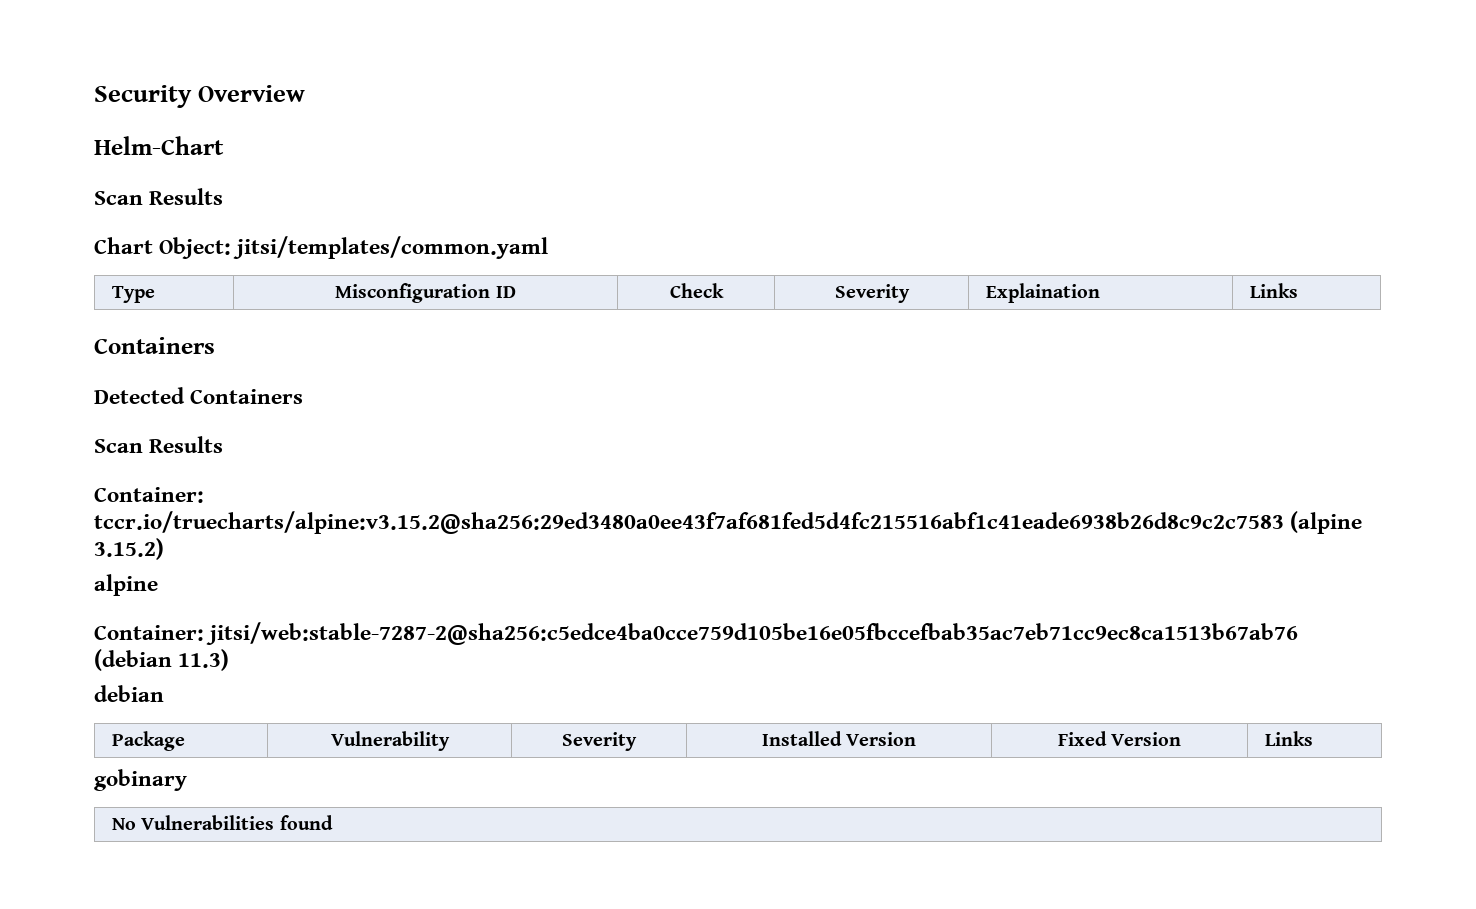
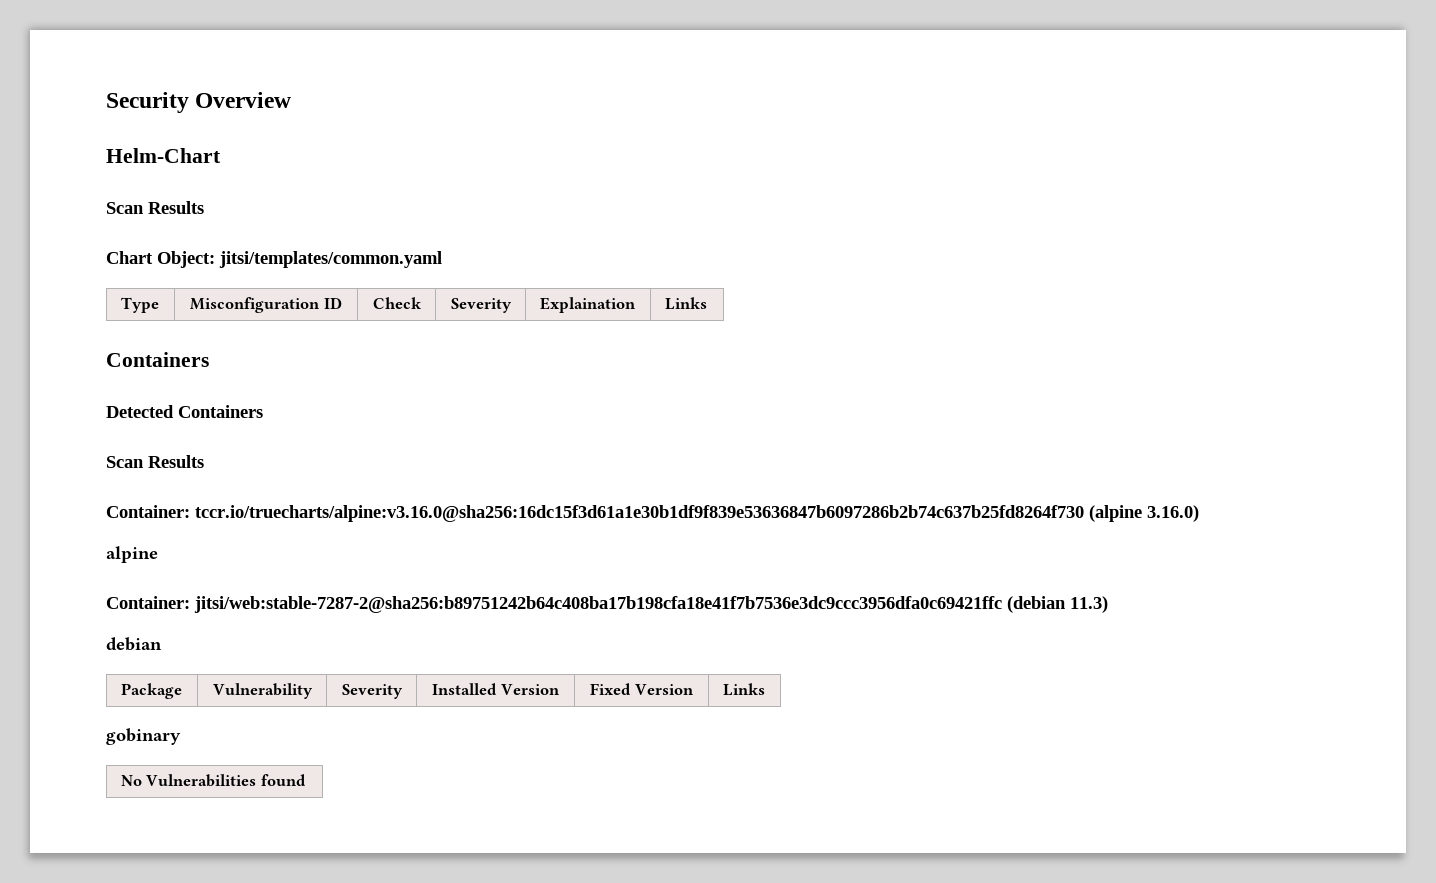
- Container: tccr.io/truecharts/alpine:v3.15.2@sha256:29ed3480a0ee43f7af681fed5d4fc215516abf1c41eade6938b26d8c9c2c7583 (alpine 3.15.2)
+ Container: tccr.io/truecharts/alpine:v3.16.0@sha256:16dc15f3d61a1e30b1df9f839e53636847b6097286b2b74c637b25fd8264f730 (alpine 3.16.0)
- Container: jitsi/web:stable-7287-2@sha256:c5edce4ba0cce759d105be16e05fbccefbab35ac7eb71cc9ec8ca1513b67ab76 (debian 11.3)
+ Container: jitsi/web:stable-7287-2@sha256:b89751242b64c408ba17b198cfa18e41f7b7536e3dc9ccc3956dfa0c69421ffc (debian 11.3)

